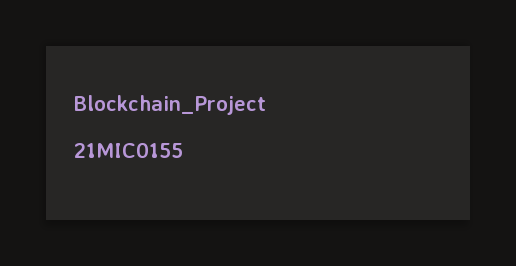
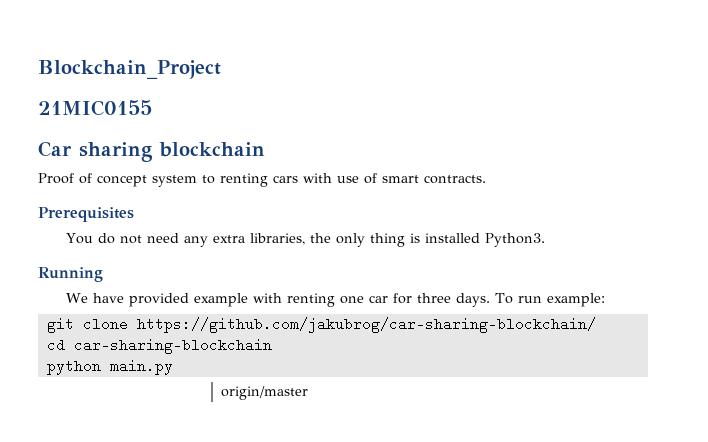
+ Car sharing blockchain
+ Proof of concept system to renting cars with use of smart contracts.
+ Prerequisites
+ You do not need any extra libraries, the only thing is installed Python3.
+ Running
+ We have provided example with renting one car for three days. To run example:
+ git clone https://github.com/jakubrog/car-sharing-blockchain/
+ cd car-sharing-blockchain
+ python main.py
+ origin/master

